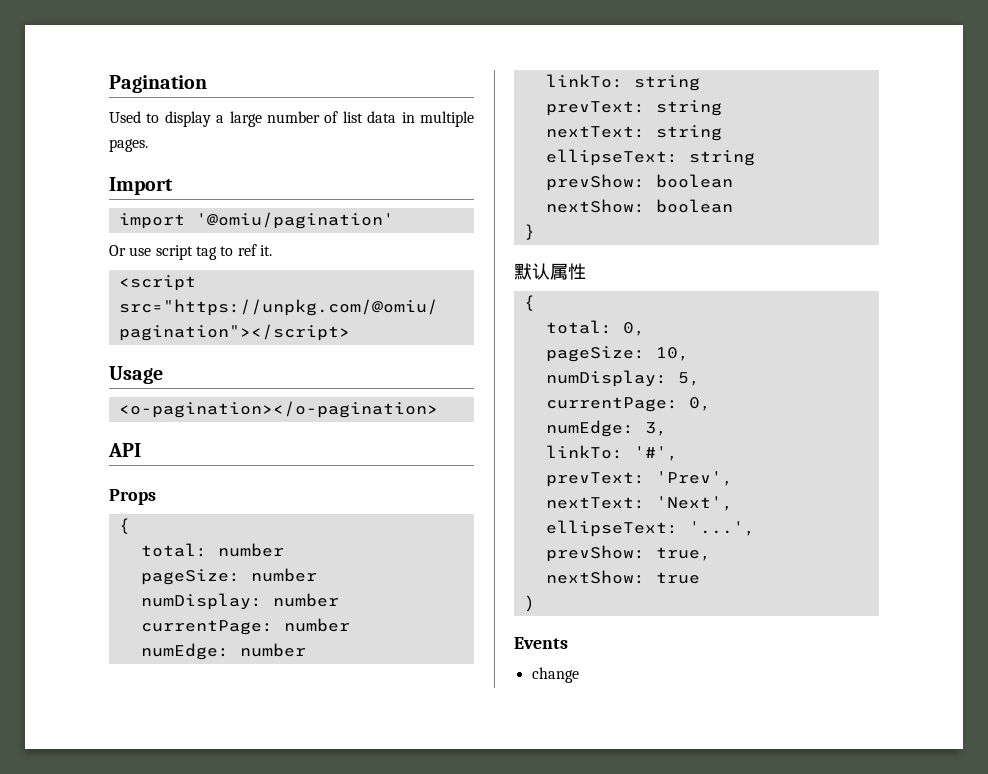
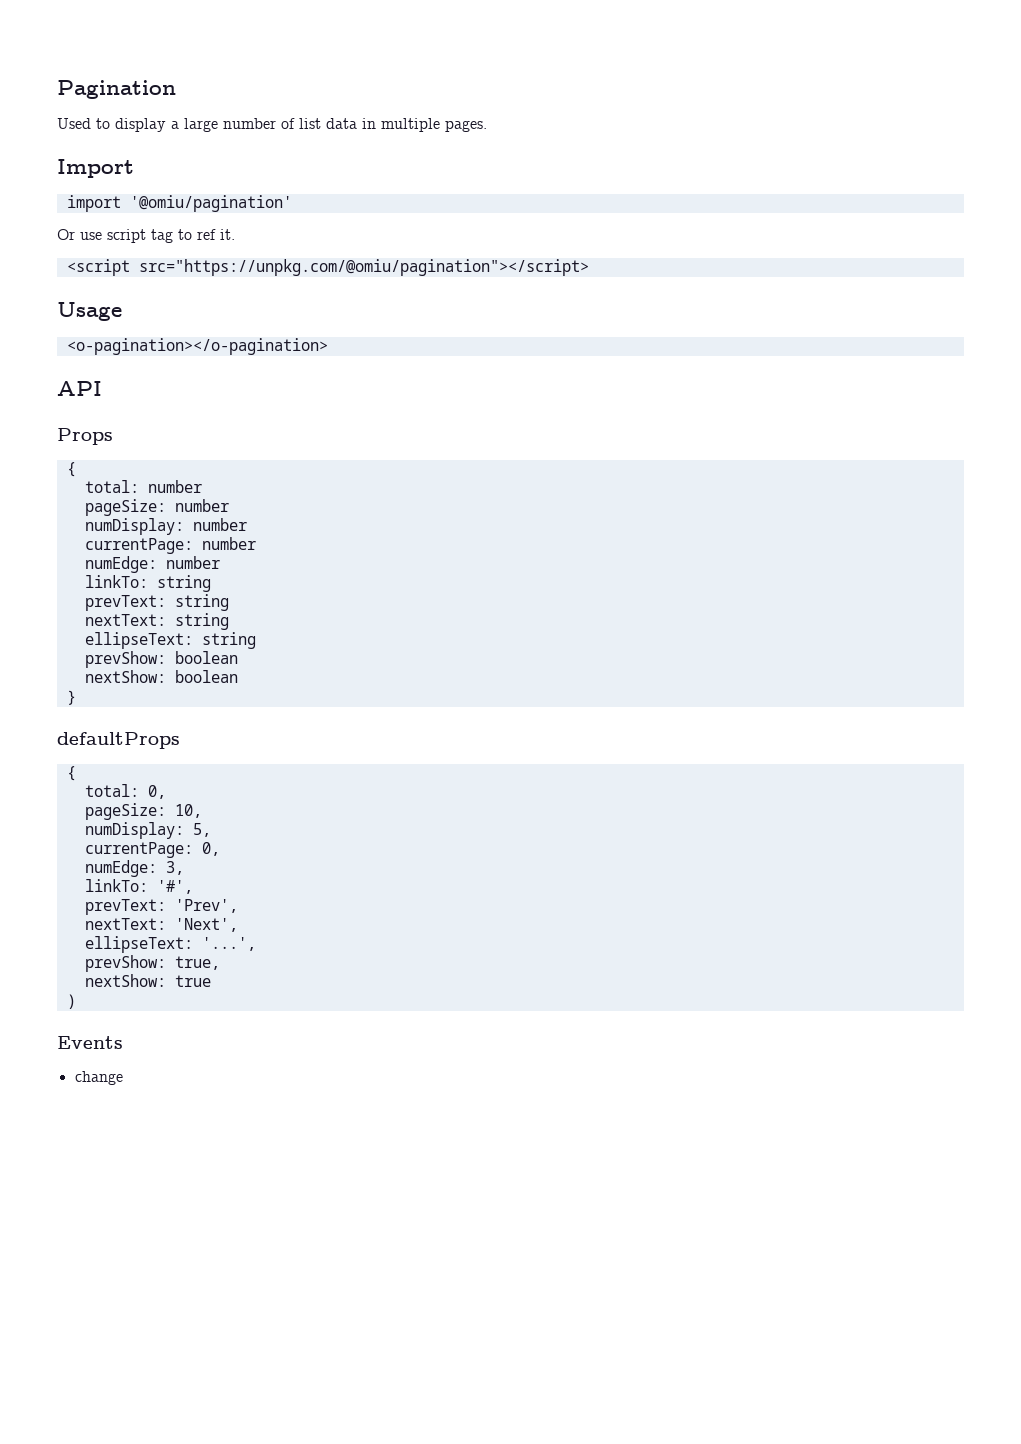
- 默认属性
+ defaultProps

